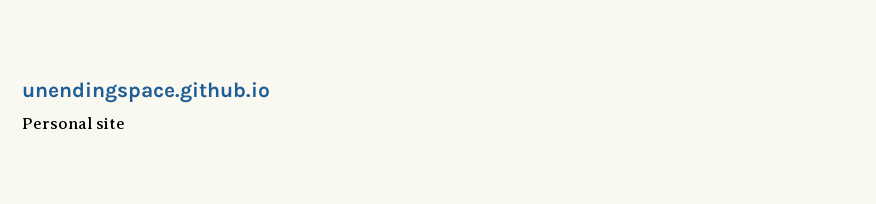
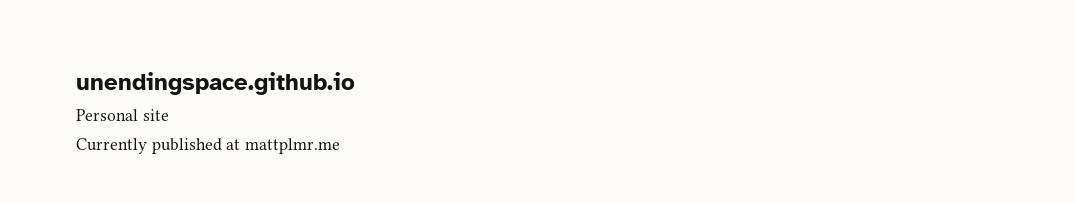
+ Currently published at mattplmr.me

